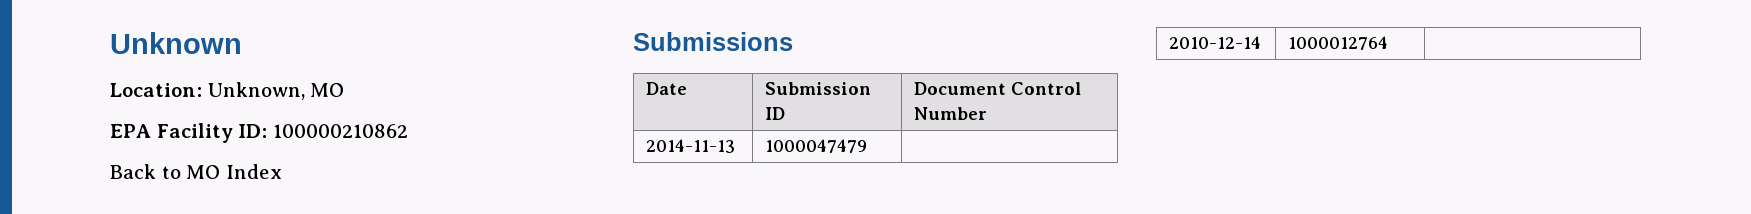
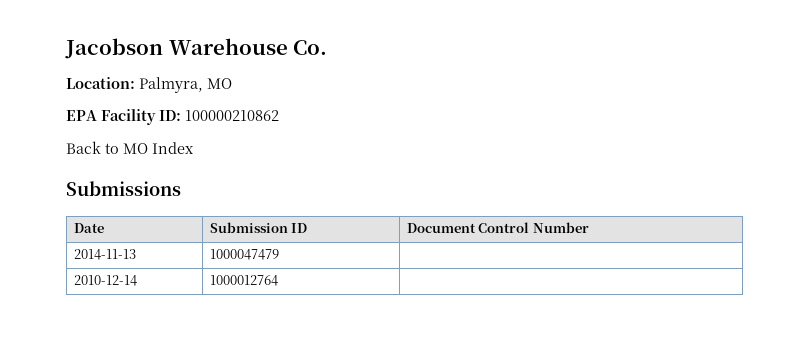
- Unknown
+ Jacobson Warehouse Co.
- Location: Unknown, MO
+ Location: Palmyra, MO

